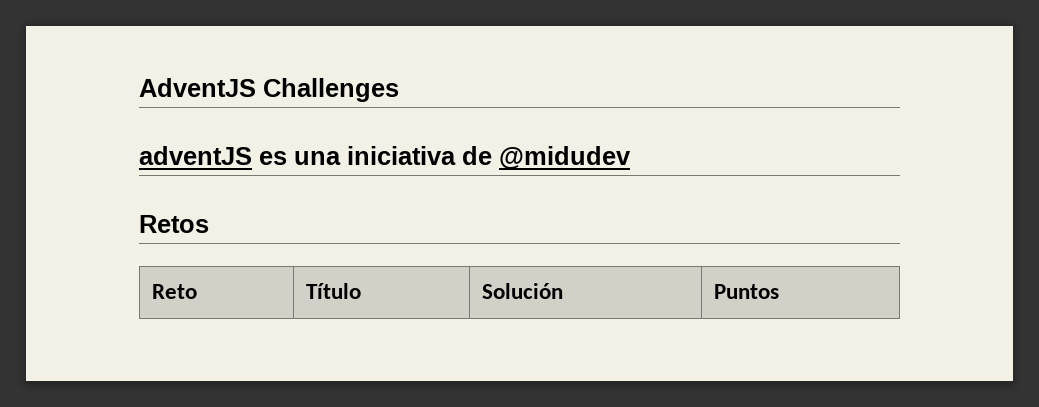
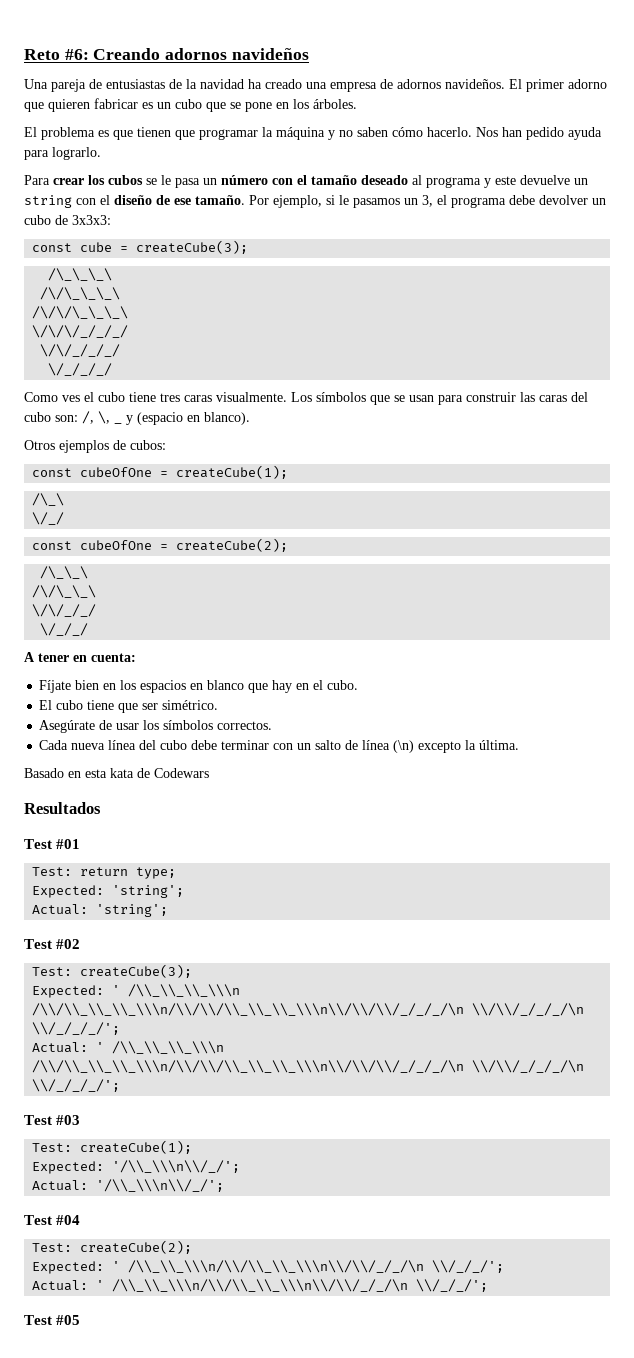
- AdventJS Challenges
- adventJS es una iniciativa de @midudev
- Retos
- Reto | Título | Solución | Puntos
+ Reto #6: Creando adornos navideños
+ Una pareja de entusiastas de la navidad ha creado una empresa de adornos navideños. El primer adorno que quieren fabricar es un cubo que se pone en los árboles.
+ El problema es que tienen que programar la máquina y no saben cómo hacerlo. Nos han pedido ayuda para lograrlo.
+ Para crear los cubos se le pasa un número con el tamaño deseado al programa y este devuelve un string con el diseño de ese tamaño. Por ejemplo, si le pasamos un 3, el programa debe devolver un cubo de 3x3x3:
+ const cube = createCube(3);
+ /\_\_\_\
+ /\/\_\_\_\
+ /\/\/\_\_\_\
+ \/\/\/_/_/_/
+ \/\/_/_/_/
+ \/_/_/_/
+ Como ves el cubo tiene tres caras visualmente. Los símbolos que se usan para construir las caras del cubo son: /, \, _ y (espacio en blanco).
+ Otros ejemplos de cubos:
+ const cubeOfOne = createCube(1);
+ /\_\
+ \/_/
+ const cubeOfOne = createCube(2);
+ /\_\_\
+ /\/\_\_\
+ \/\/_/_/
+ \/_/_/
+ A tener en cuenta:
+ Fíjate bien en los espacios en blanco que hay en el cubo.
+ El cubo tiene que ser simétrico.
+ Asegúrate de usar los símbolos correctos.
+ Cada nueva línea del cubo debe terminar con un salto de línea (\n) excepto la última.
+ Basado en esta kata de Codewars
+ Resultados
+ Test #01
+ Test: return type;
+ Expected: 'string';
+ Actual: 'string';
+ Test #02
+ Test: createCube(3);
+ Expected: ' /\\_\\_\\_\\\n /\\/\\_\\_\\_\\\n/\\/\\/\\_\\_\\_\\\n\\/\\/\\/_/_/_/\n \\/\\/_/_/_/\n \\/_/_/_/';
+ Actual: ' /\\_\\_\\_\\\n /\\/\\_\\_\\_\\\n/\\/\\/\\_\\_\\_\\\n\\/\\/\\/_/_/_/\n \\/\\/_/_/_/\n \\/_/_/_/';
+ Test #03
+ Test: createCube(1);
+ Expected: '/\\_\\\n\\/_/';
+ Actual: '/\\_\\\n\\/_/';
+ Test #04
+ Test: createCube(2);
+ Expected: ' /\\_\\_\\\n/\\/\\_\\_\\\n\\/\\/_/_/\n \\/_/_/';
+ Actual: ' /\\_\\_\\\n/\\/\\_\\_\\\n\\/\\/_/_/\n \\/_/_/';
+ Test #05

